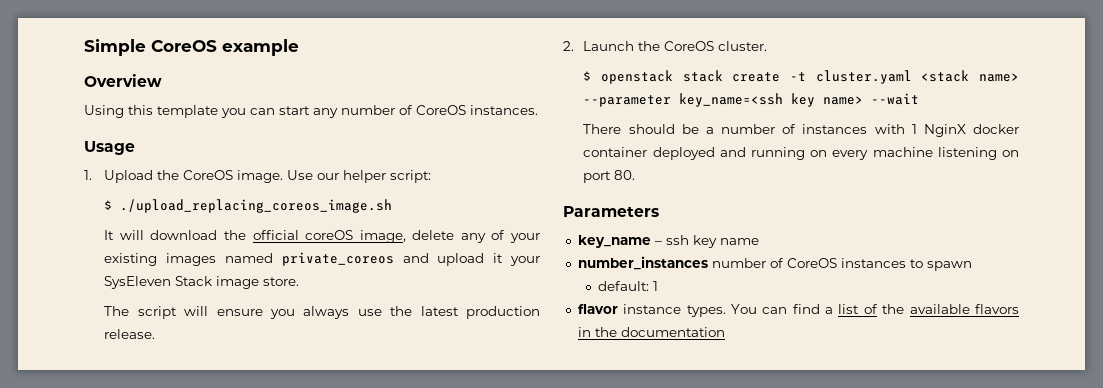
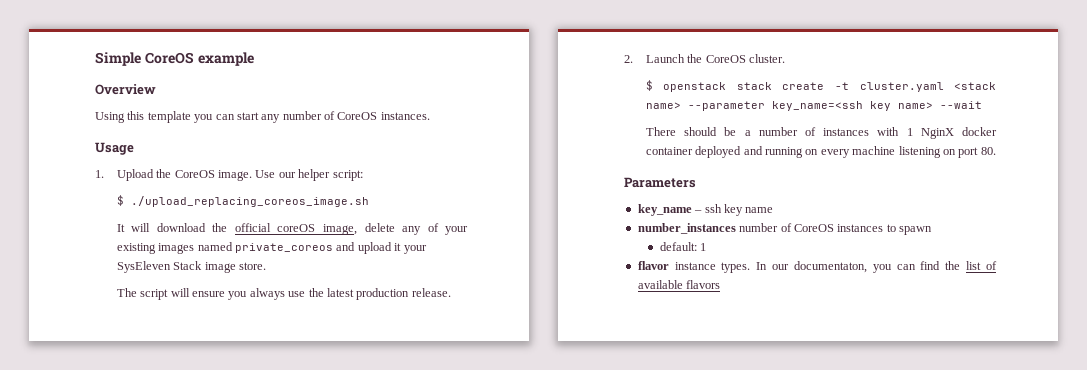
- You can find a list of the available flavors in the documentation
+ In our documentaton, you can find the list of available flavors

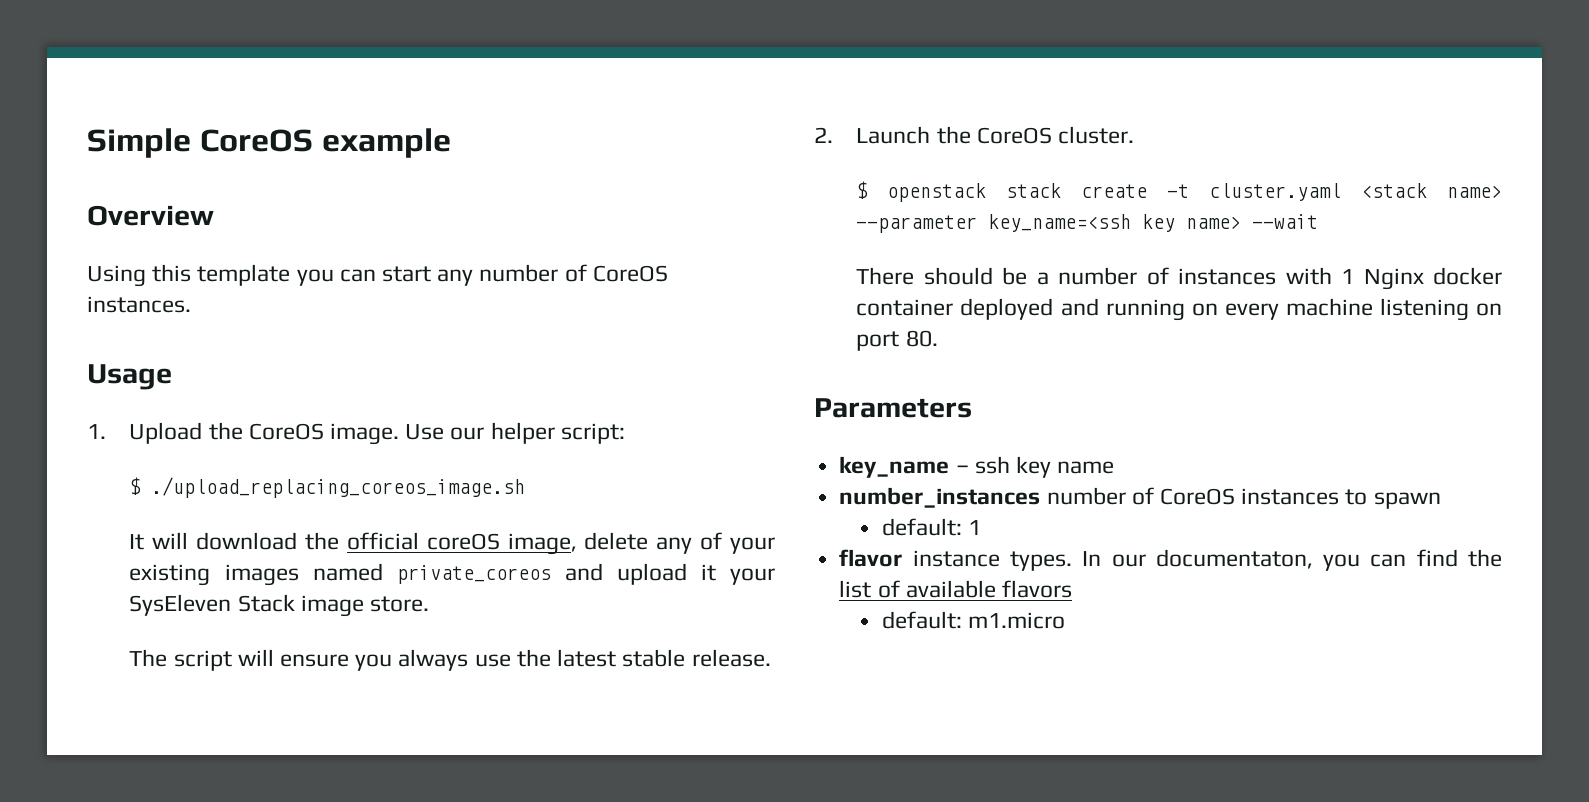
- The script will ensure you always use the latest production release.
+ The script will ensure you always use the latest stable release.
- There should be a number of instances with 1 NginX docker container deployed and running on every machine listening on port 80.
+ There should be a number of instances with 1 Nginx docker container deployed and running on every machine listening on port 80.
+ default: m1.micro

